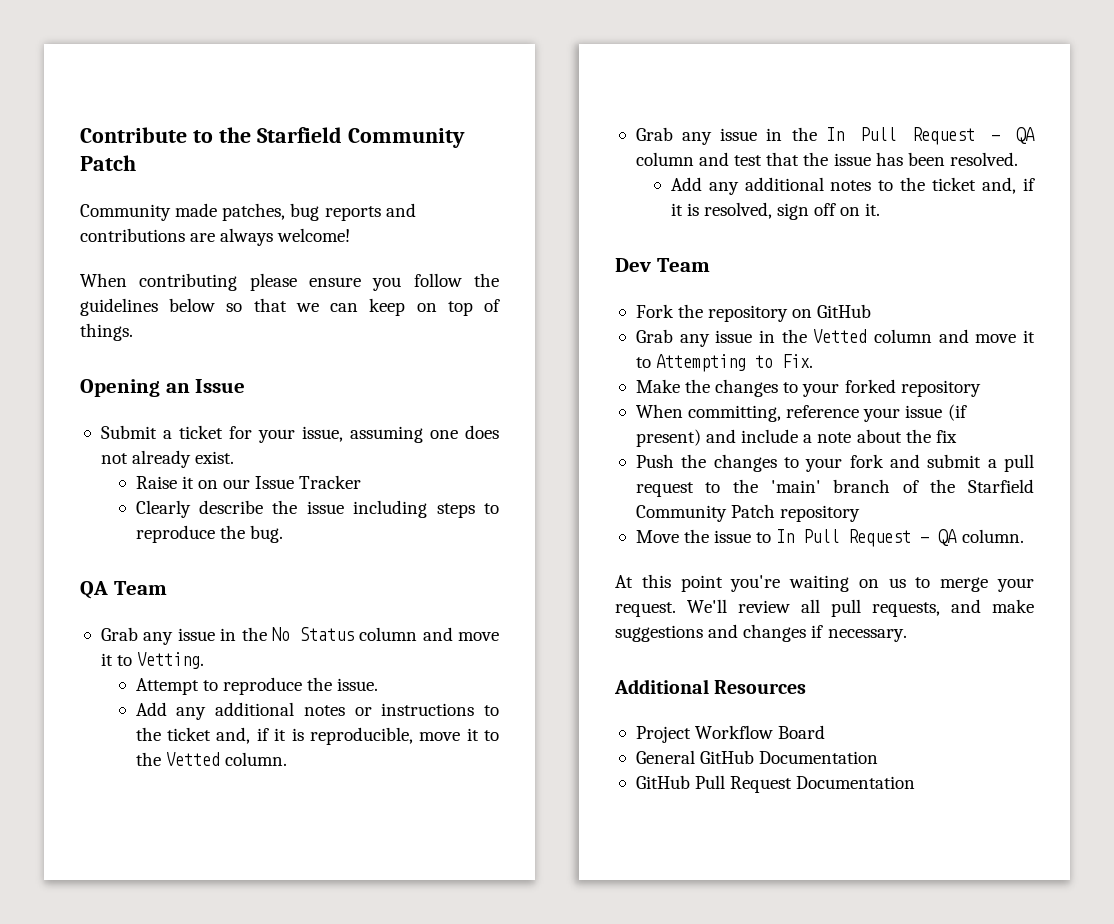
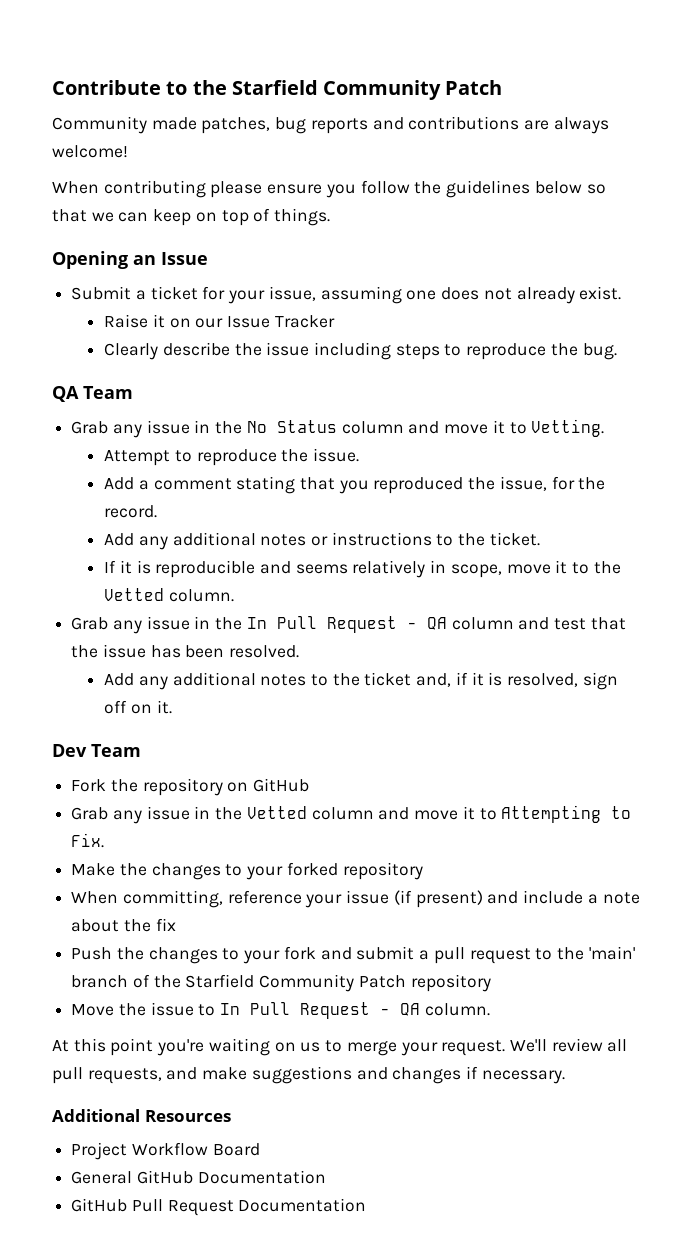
+ Add a comment stating that you reproduced the issue, for the record.
- Add any additional notes or instructions to the ticket and, if it is reproducible, move it to the Vetted column.
+ Add any additional notes or instructions to the ticket.
+ If it is reproducible and seems relatively in scope, move it to the Vetted column.

